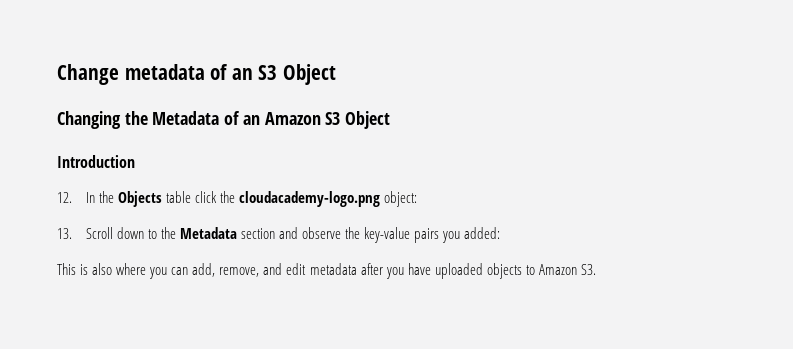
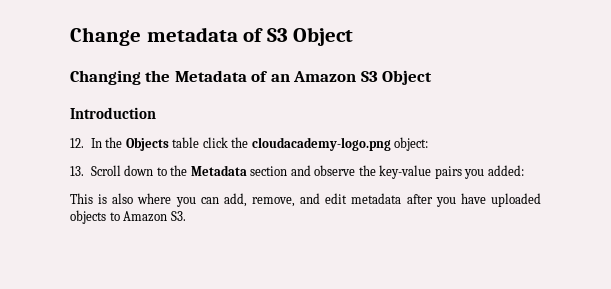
- Change metadata of an S3 Object
+ Change metadata of S3 Object

